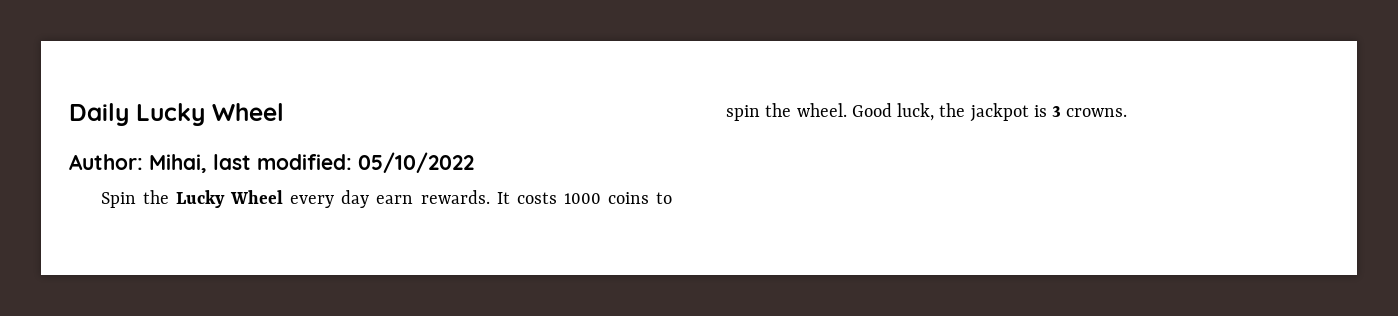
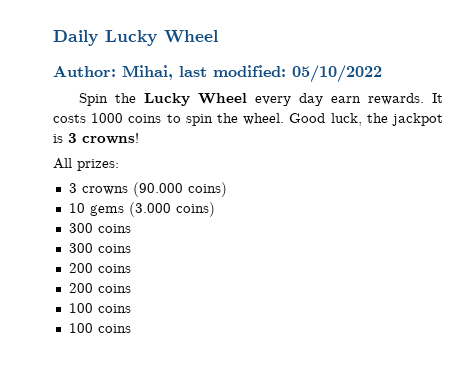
- Good luck, the jackpot is 3 crowns.
+ Good luck, the jackpot is 3 crowns!
+ All prizes:
+ 3 crowns (90.000 coins)
+ 10 gems (3.000 coins)
+ 300 coins
+ 300 coins
+ 200 coins
+ 200 coins
+ 100 coins
+ 100 coins

